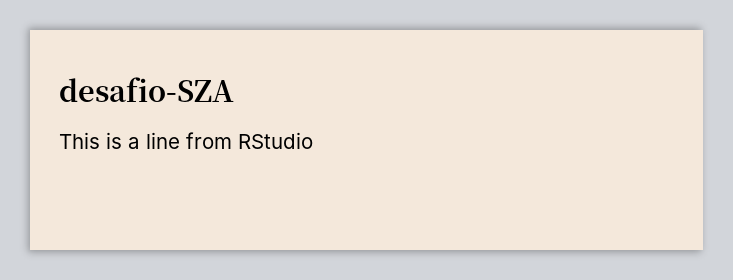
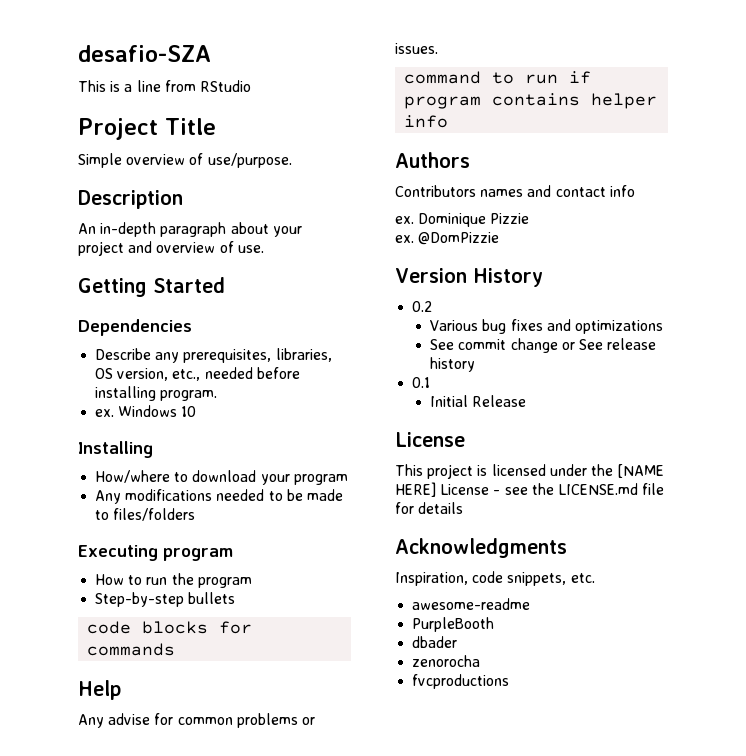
+ Project Title
+ Simple overview of use/purpose.
+ Description
+ An in-depth paragraph about your project and overview of use.
+ Getting Started
+ Dependencies
+ Describe any prerequisites, libraries, OS version, etc., needed before installing program.
+ ex. Windows 10
+ Installing
+ How/where to download your program
+ Any modifications needed to be made to files/folders
+ Executing program
+ How to run the program
+ Step-by-step bullets
+ code blocks for commands
+ Help
+ Any advise for common problems or issues.
+ command to run if program contains helper info
+ Authors
+ Contributors names and contact info
+ ex. Dominique Pizzie
+ ex. @DomPizzie
+ Version History
+ 0.2
+ Various bug fixes and optimizations
+ See commit change or See release history
+ 0.1
+ Initial Release
+ License
+ This project is licensed under the [NAME HERE] License - see the LICENSE.md file for details
+ Acknowledgments
+ Inspiration, code snippets, etc.
+ awesome-readme
+ PurpleBooth
+ dbader
+ zenorocha
+ fvcproductions

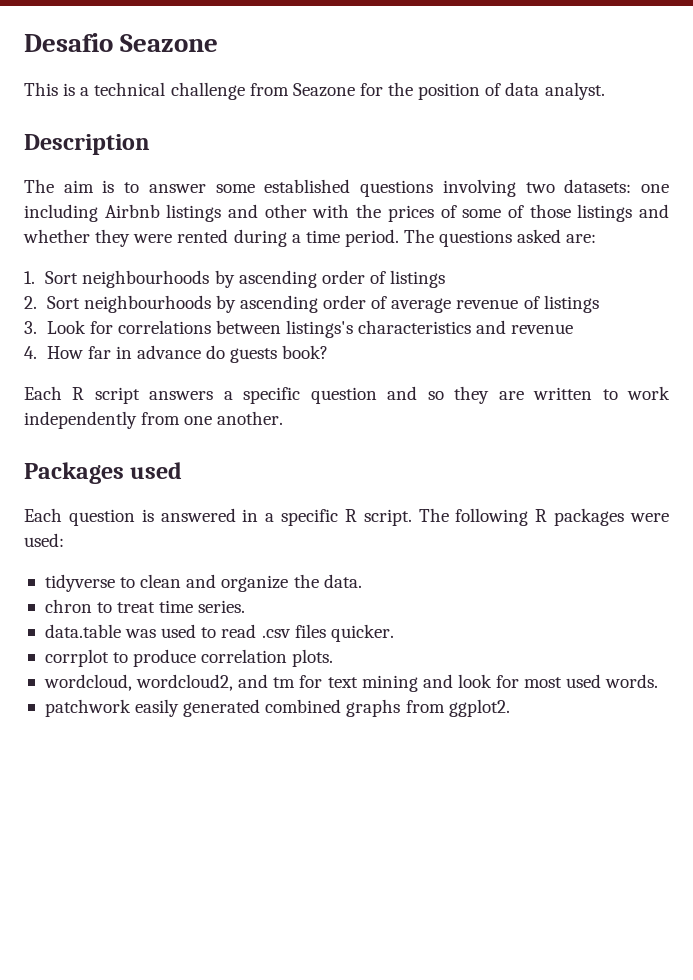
- desafio-SZA
+ Desafio Seazone
- This is a line from RStudio
- Project Title
- Simple overview of use/purpose.
+ This is a technical challenge from Seazone for the position of data analyst.
  Description
- An in-depth paragraph about your project and overview of use.
- Getting Started
- Dependencies
- Describe any prerequisites, libraries, OS version, etc., needed before installing program.
- ex. Windows 10
- Installing
- How/where to download your program
- Any modifications needed to be made to files/folders
- Executing program
- How to run the program
- Step-by-step bullets
- code blocks for commands
- Help
- Any advise for common problems or issues.
- command to run if program contains helper info
- Authors
- Contributors names and contact info
- ex. Dominique Pizzie
- ex. @DomPizzie
- Version History
- 0.2
- Various bug fixes and optimizations
- See commit change or See release history
- 0.1
- Initial Release
- License
- This project is licensed under the [NAME HERE] License - see the LICENSE.md file for details
- Acknowledgments
- Inspiration, code snippets, etc.
- awesome-readme
- PurpleBooth
- dbader
- zenorocha
- fvcproductions
+ The aim is to answer some established questions involving two datasets: one including Airbnb listings and other with the prices of some of those listings and whether they were rented during a time period. The questions asked are:
+ 1. Sort neighbourhoods by ascending order of listings
+ 2. Sort neighbourhoods by ascending order of average revenue of listings
+ 3. Look for correlations between listings's characteristics and revenue
+ 4. How far in advance do guests book?
+ Each R script answers a specific question and so they are written to work independently from one another.
+ Packages used
+ Each question is answered in a specific R script. The following R packages were used:
+ tidyverse to clean and organize the data.
+ chron to treat time series.
+ data.table was used to read .csv files quicker.
+ corrplot to produce correlation plots.
+ wordcloud, wordcloud2, and tm for text mining and look for most used words.
+ patchwork easily generated combined graphs from ggplot2.

